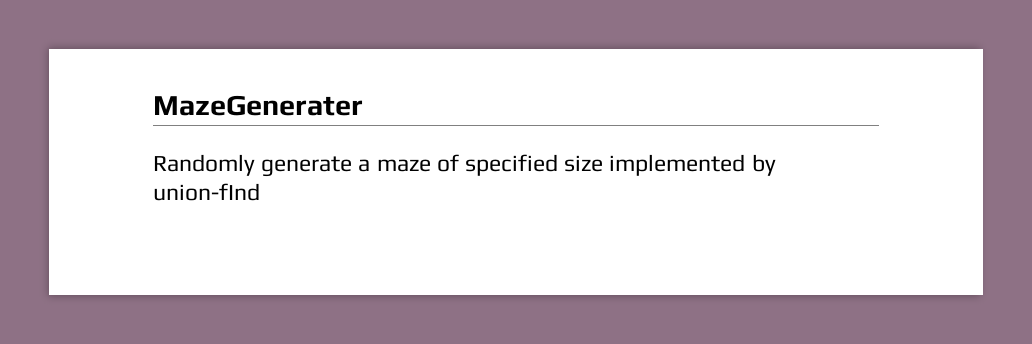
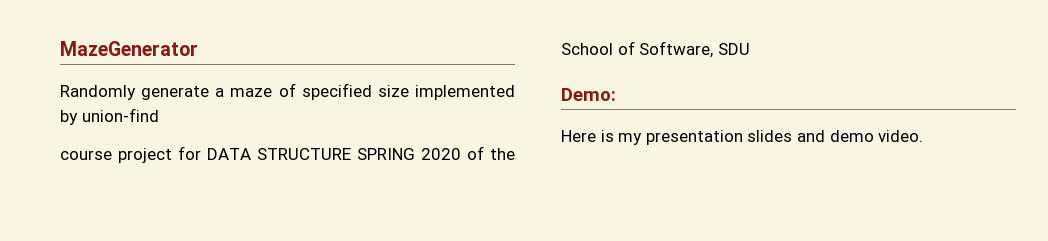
- MazeGenerater
+ MazeGenerator
- Randomly generate a maze of specified size implemented by union-fInd
+ Randomly generate a maze of specified size implemented by union-find
+ course project for DATA STRUCTURE SPRING 2020 of the School of Software, SDU
+ Demo:
+ Here is my presentation slides and demo video.

